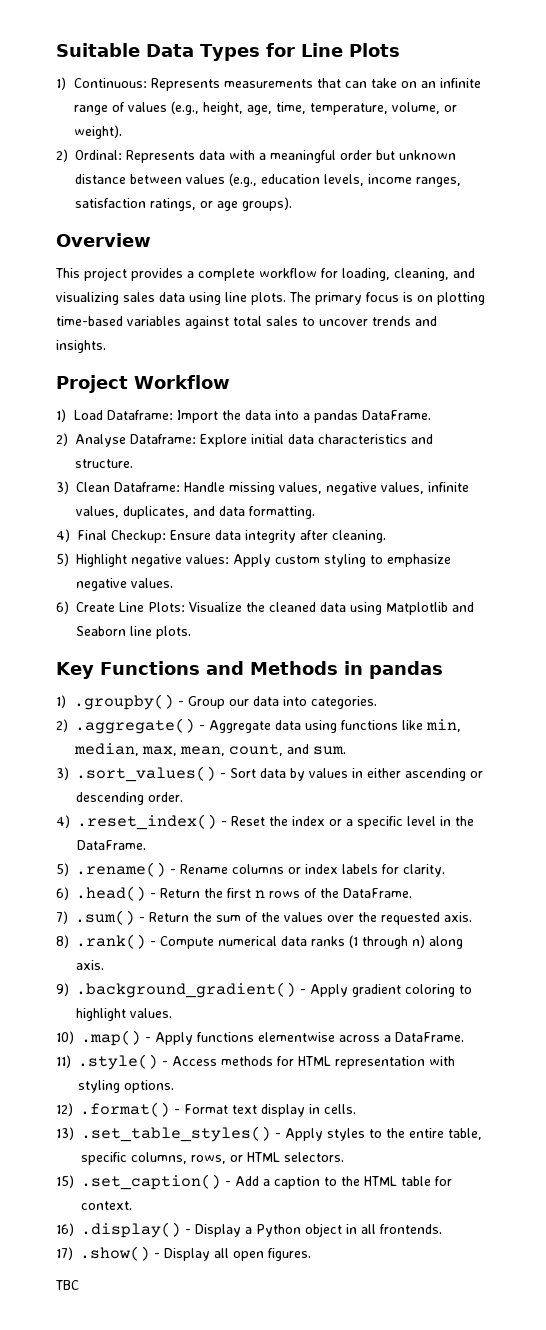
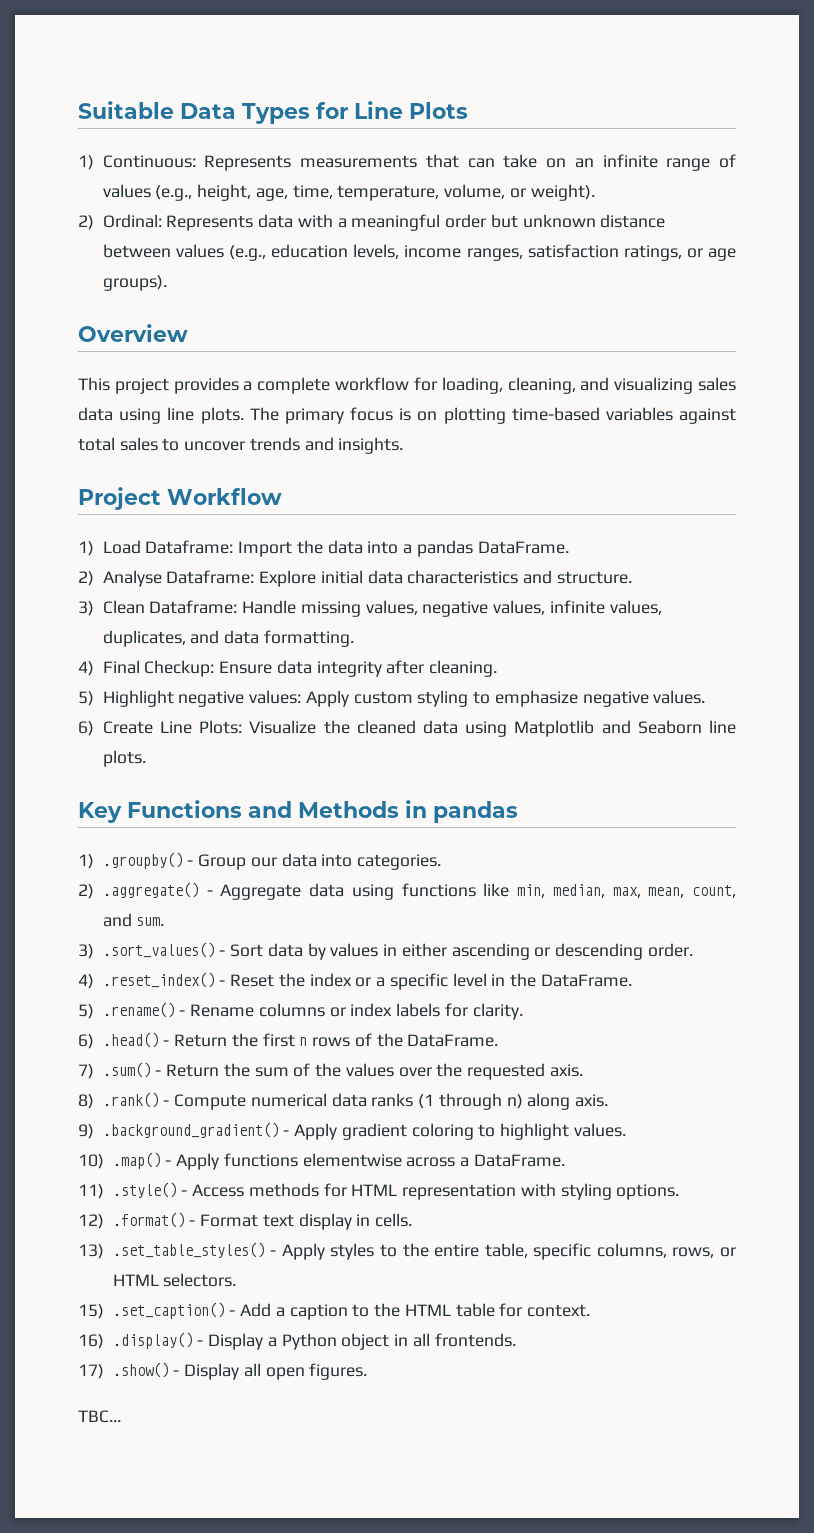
- TBC
+ TBC...

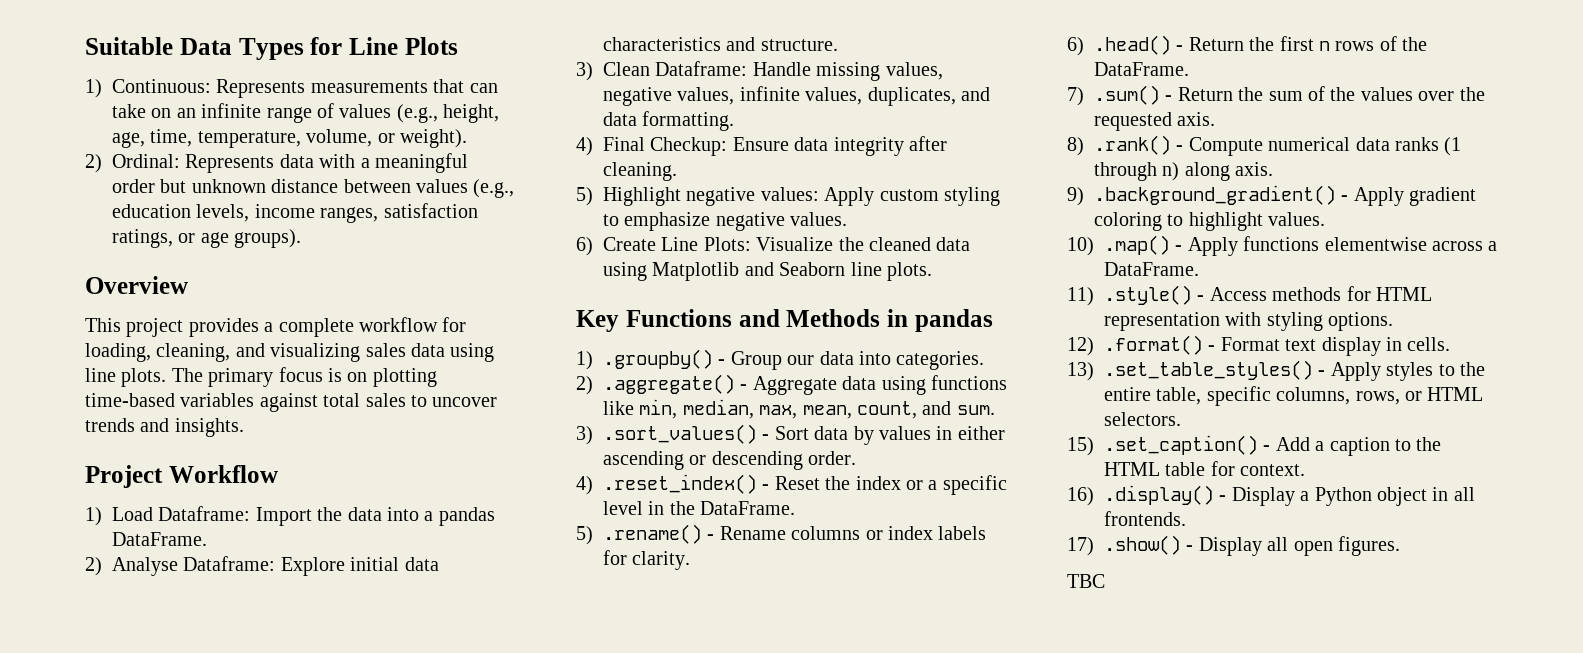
- TBC...
+ TBC

